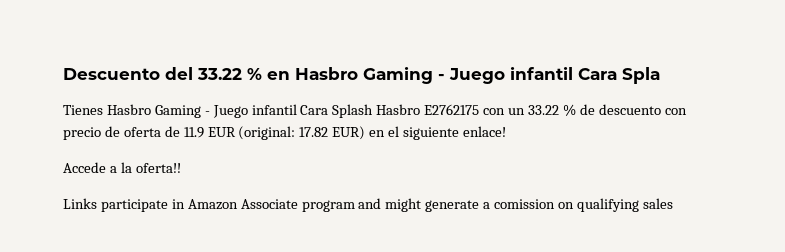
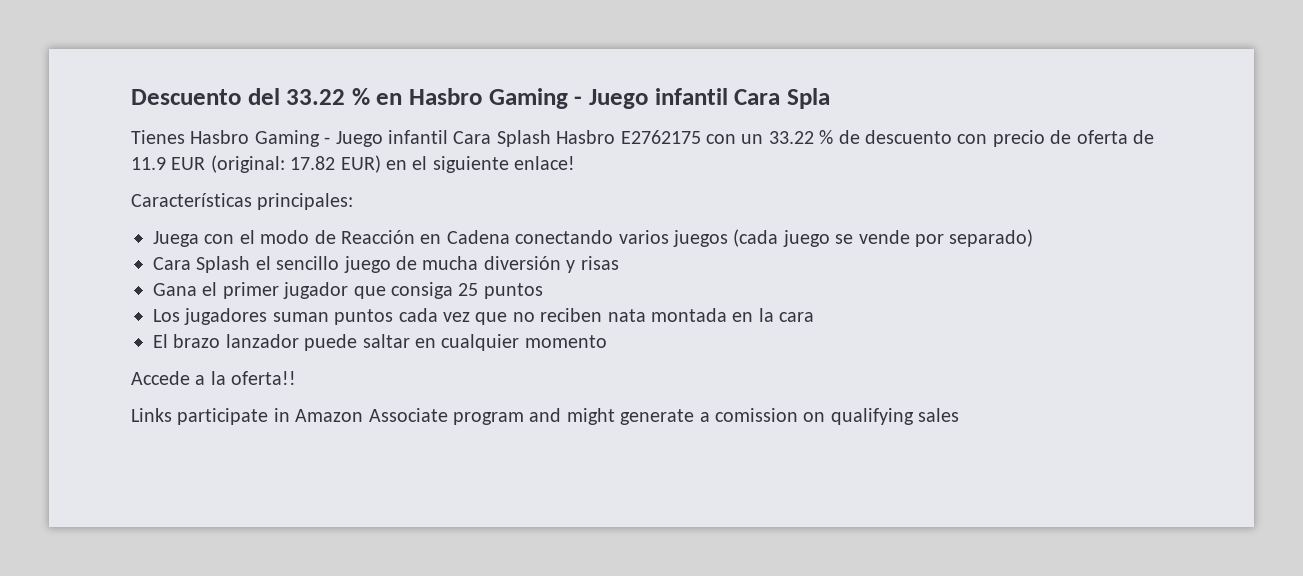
+ Características principales:
+ Juega con el modo de Reacción en Cadena conectando varios juegos (cada juego se vende por separado)
+ Cara Splash el sencillo juego de mucha diversión y risas
+ Gana el primer jugador que consiga 25 puntos
+ Los jugadores suman puntos cada vez que no reciben nata montada en la cara
+ El brazo lanzador puede saltar en cualquier momento

